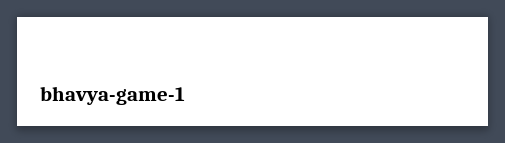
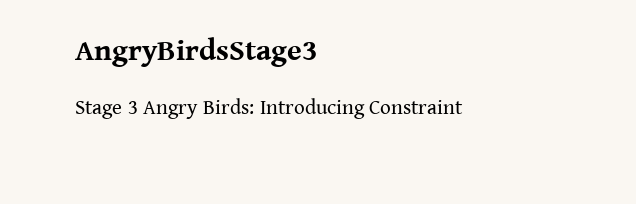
- bhavya-game-1
+ AngryBirdsStage3
+ Stage 3 Angry Birds: Introducing Constraint

